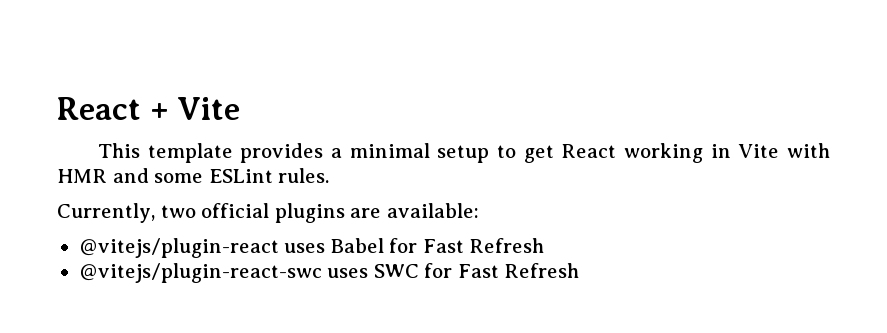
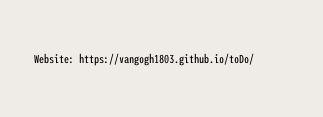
- React + Vite
- This template provides a minimal setup to get React working in Vite with HMR and some ESLint rules.
- Currently, two official plugins are available:
- @vitejs/plugin-react uses Babel for Fast Refresh
- @vitejs/plugin-react-swc uses SWC for Fast Refresh
+ Website: https://vangogh1803.github.io/toDo/

